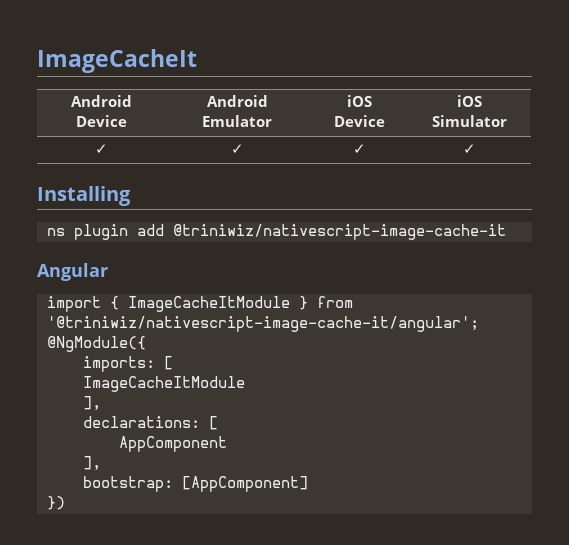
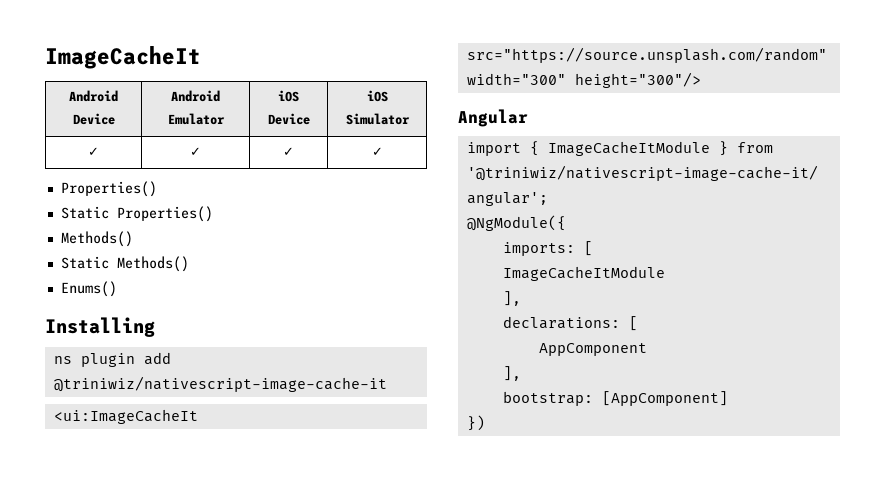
  ✓ | ✓ | ✓ | ✓
+ Properties()
+ Static Properties()
+ Methods()
+ Static Methods()
+ Enums()
+ <ui:ImageCacheIt src="https://source.unsplash.com/random" width="300" height="300"/>

